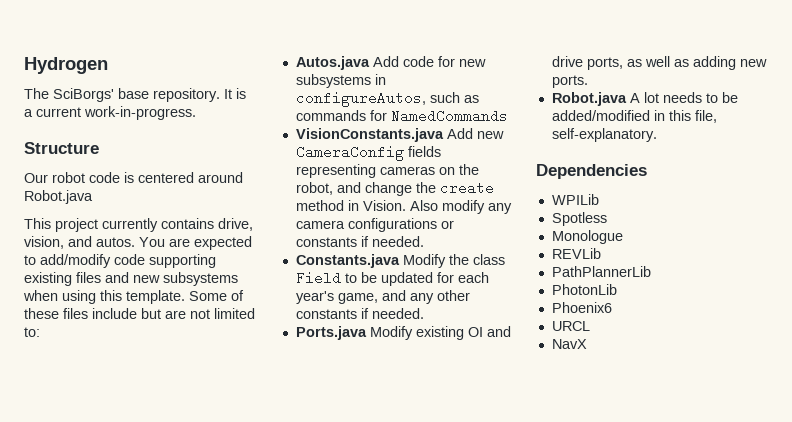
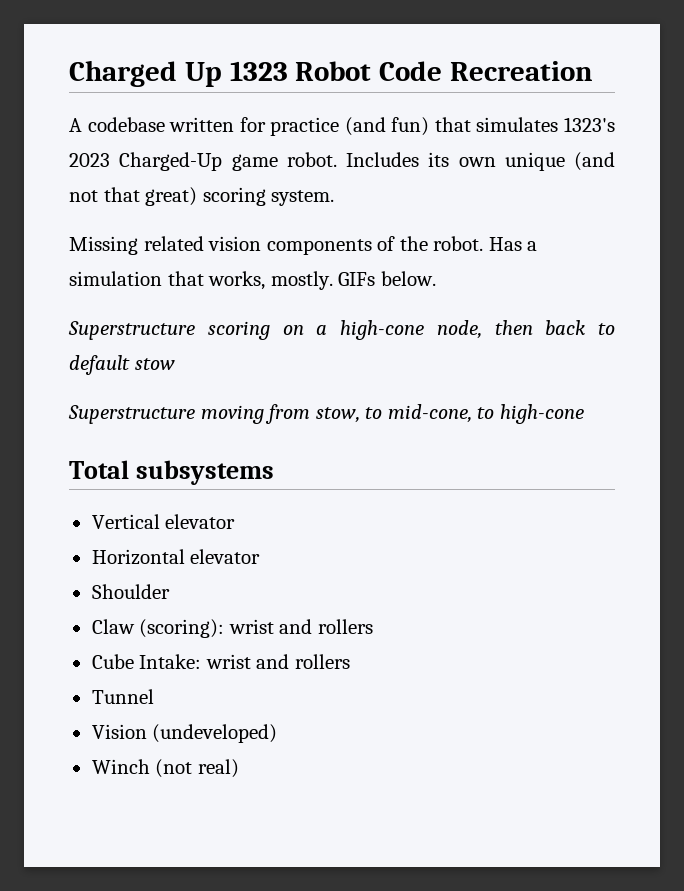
- Hydrogen
- The SciBorgs' base repository. It is a current work-in-progress.
- Structure
- Our robot code is centered around Robot.java
- This project currently contains drive, vision, and autos. You are expected to add/modify code supporting existing files and new subsystems when using this template. Some of these files include but are not limited to:
- Autos.java Add code for new subsystems in configureAutos, such as commands for NamedCommands
- VisionConstants.java Add new CameraConfig fields representing cameras on the robot, and change the create method in Vision. Also modify any camera configurations or constants if needed.
- Constants.java Modify the class Field to be updated for each year's game, and any other constants if needed.
- Ports.java Modify existing OI and drive ports, as well as adding new ports.
- Robot.java A lot needs to be added/modified in this file, self-explanatory.
- Dependencies
- WPILib
- Spotless
- Monologue
- REVLib
- PathPlannerLib
- PhotonLib
- Phoenix6
- URCL
- NavX
+ Charged Up 1323 Robot Code Recreation
+ A codebase written for practice (and fun) that simulates 1323's 2023 Charged-Up game robot. Includes its own unique (and not that great) scoring system.
+ Missing related vision components of the robot. Has a simulation that works, mostly. GIFs below.
+ Superstructure scoring on a high-cone node, then back to default stow
+ Superstructure moving from stow, to mid-cone, to high-cone
+ Total subsystems
+ Vertical elevator
+ Horizontal elevator
+ Shoulder
+ Claw (scoring): wrist and rollers
+ Cube Intake: wrist and rollers
+ Tunnel
+ Vision (undeveloped)
+ Winch (not real)

